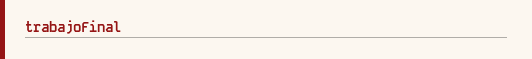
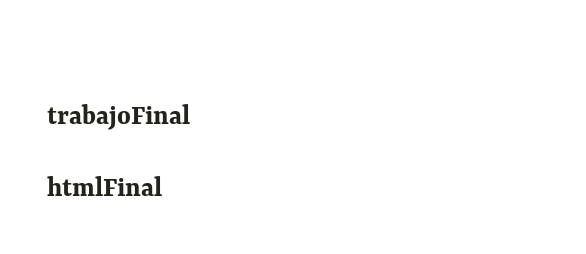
+ htmlFinal

